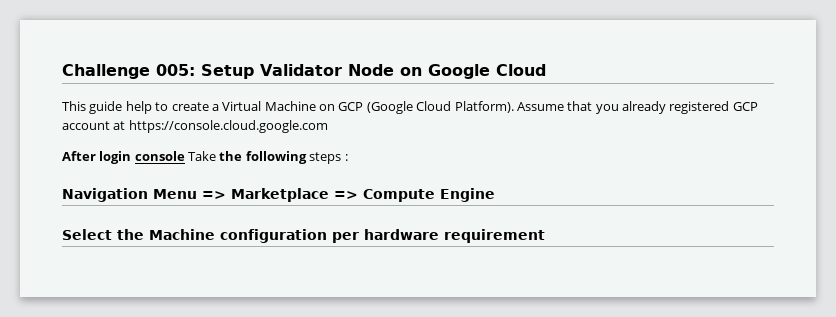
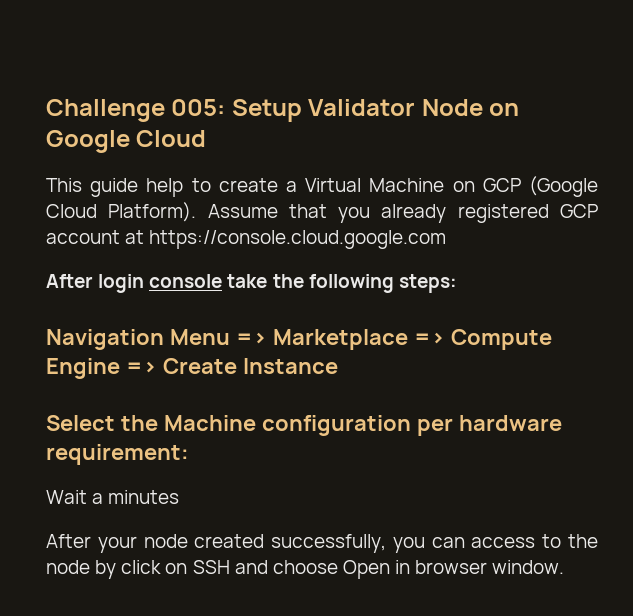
- After login console Take the following steps :
+ After login console take the following steps:
- Navigation Menu => Marketplace => Compute Engine
+ Navigation Menu => Marketplace => Compute Engine => Create Instance
- Select the Machine configuration per hardware requirement
+ Select the Machine configuration per hardware requirement:
+ Wait a minutes
+ After your node created successfully, you can access to the node by click on SSH and choose Open in browser window.

